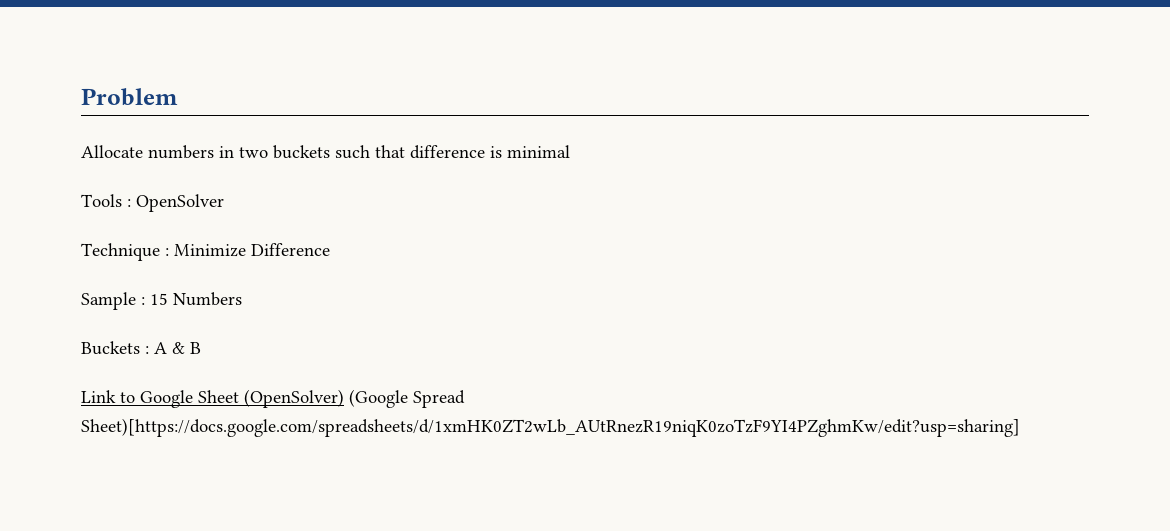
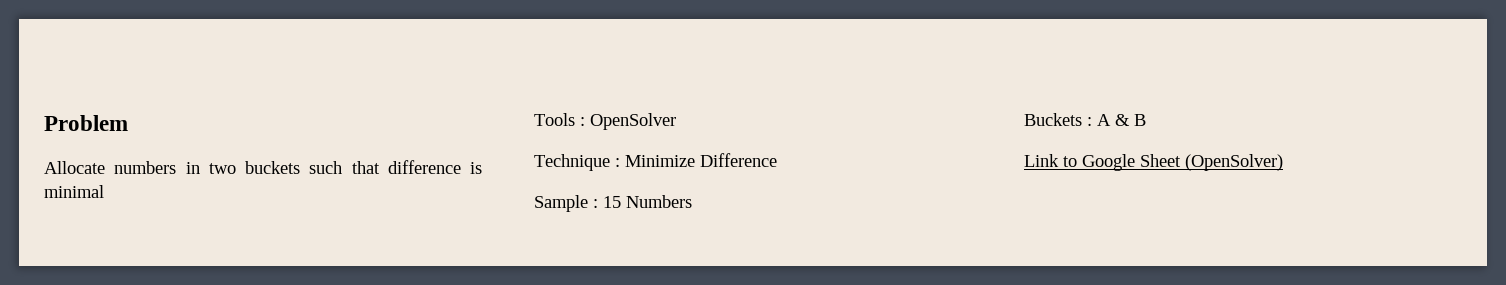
- Link to Google Sheet (OpenSolver) (Google Spread Sheet)[https://docs.google.com/spreadsheets/d/1xmHK0ZT2wLb_AUtRnezR19niqK0zoTzF9YI4PZghmKw/edit?usp=sharing]
+ Link to Google Sheet (OpenSolver)

